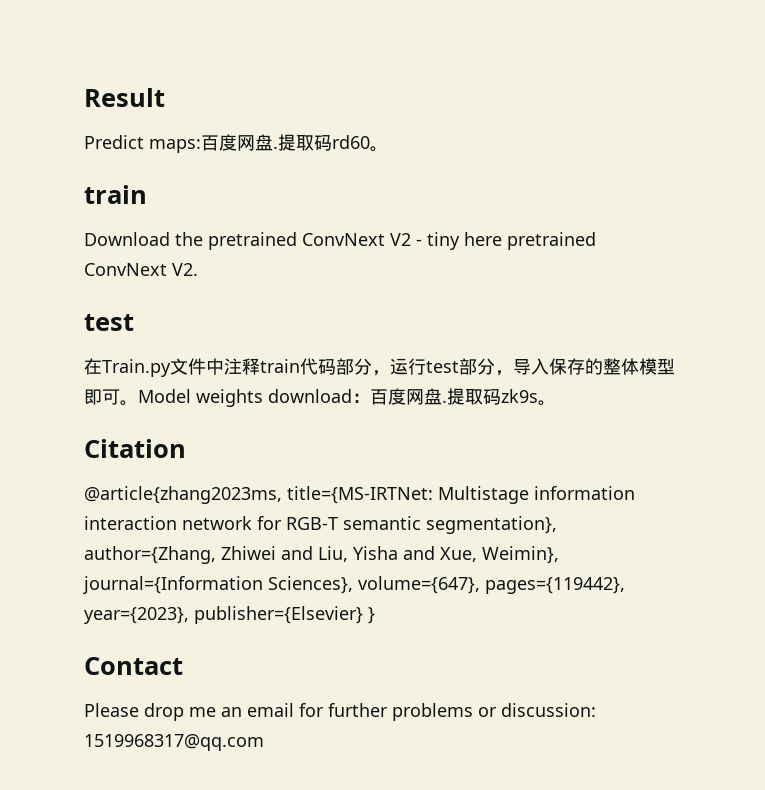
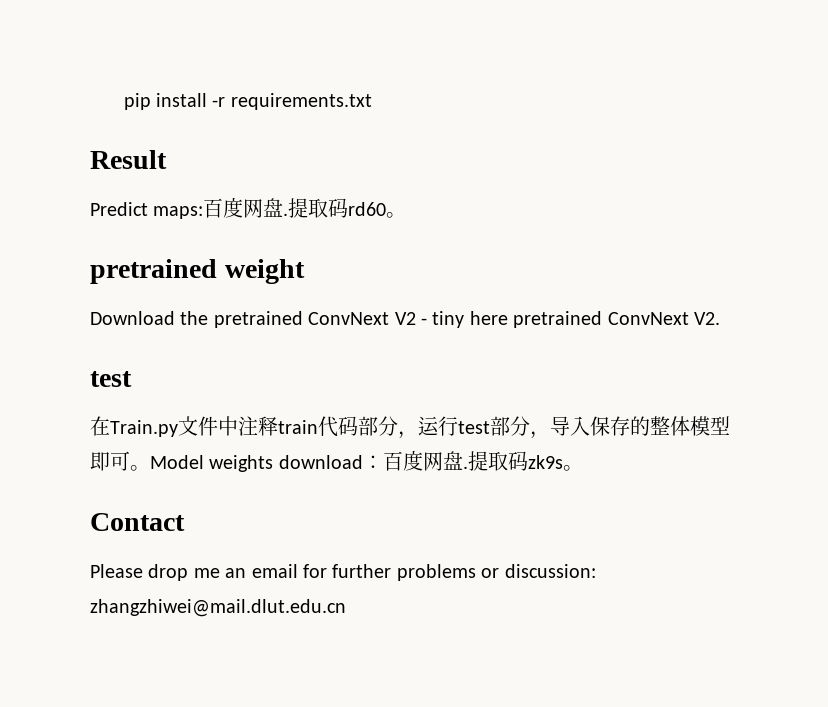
+ pip install -r requirements.txt
  提取码rd60。
- train
+ pretrained weight
- Citation
- @article{zhang2023ms, title={MS-IRTNet: Multistage information interaction network for RGB-T semantic segmentation}, author={Zhang, Zhiwei and Liu, Yisha and Xue, Weimin}, journal={Information Sciences}, volume={647}, pages={119442}, year={2023}, publisher={Elsevier} }
- Please drop me an email for further problems or discussion: 1519968317@qq.com
+ Please drop me an email for further problems or discussion: zhangzhiwei@mail.dlut.edu.cn

